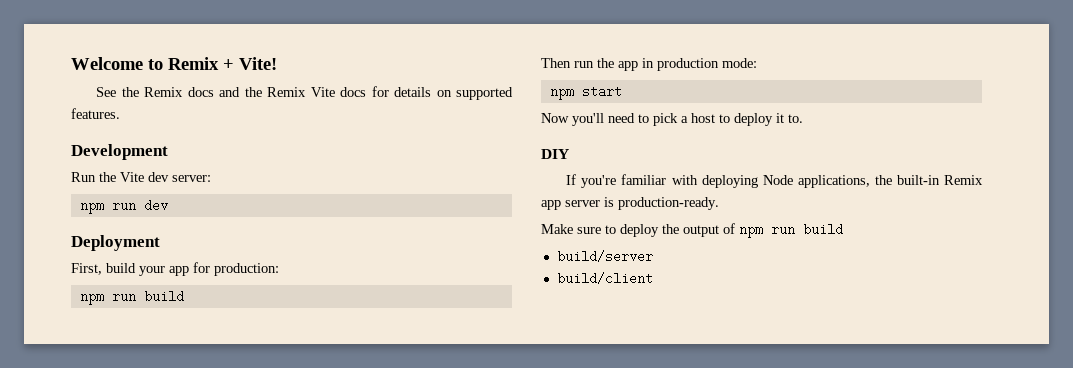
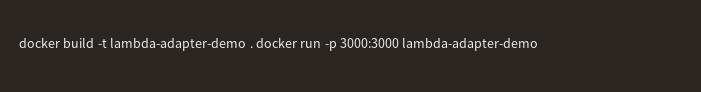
- Welcome to Remix + Vite!
- See the Remix docs and the Remix Vite docs for details on supported features.
- Development
- Run the Vite dev server:
- npm run dev
- Deployment
- First, build your app for production:
- npm run build
- Then run the app in production mode:
- npm start
- Now you'll need to pick a host to deploy it to.
- DIY
- If you're familiar with deploying Node applications, the built-in Remix app server is production-ready.
- Make sure to deploy the output of npm run build
- build/server
- build/client
+ docker build -t lambda-adapter-demo . docker run -p 3000:3000 lambda-adapter-demo

